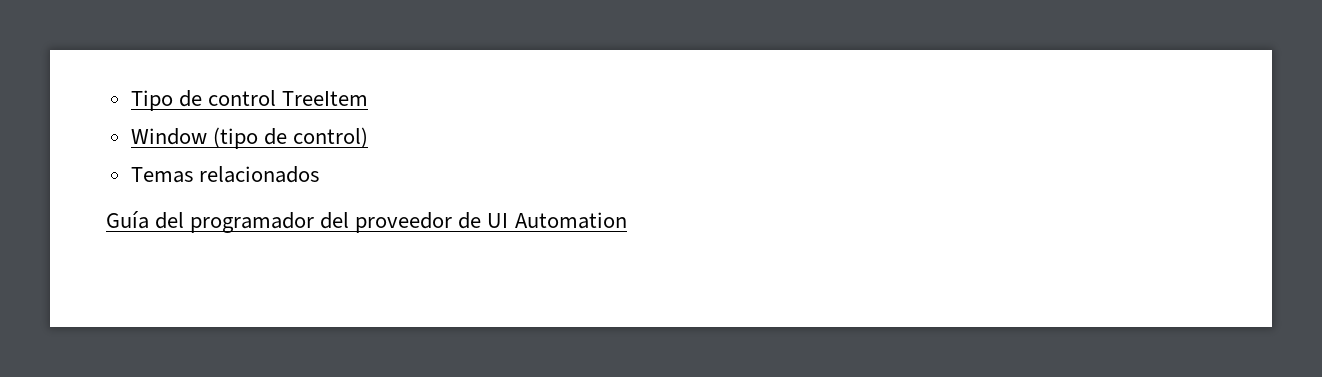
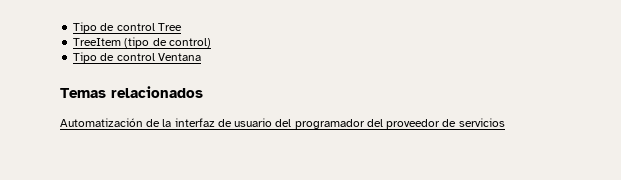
- Tipo de control TreeItem
- Window (tipo de control)
+ Tipo de control Tree
+ TreeItem (tipo de control)
+ Tipo de control Ventana
  Temas relacionados
- Guía del programador del proveedor de UI Automation
+ Automatización de la interfaz de usuario del programador del proveedor de servicios

